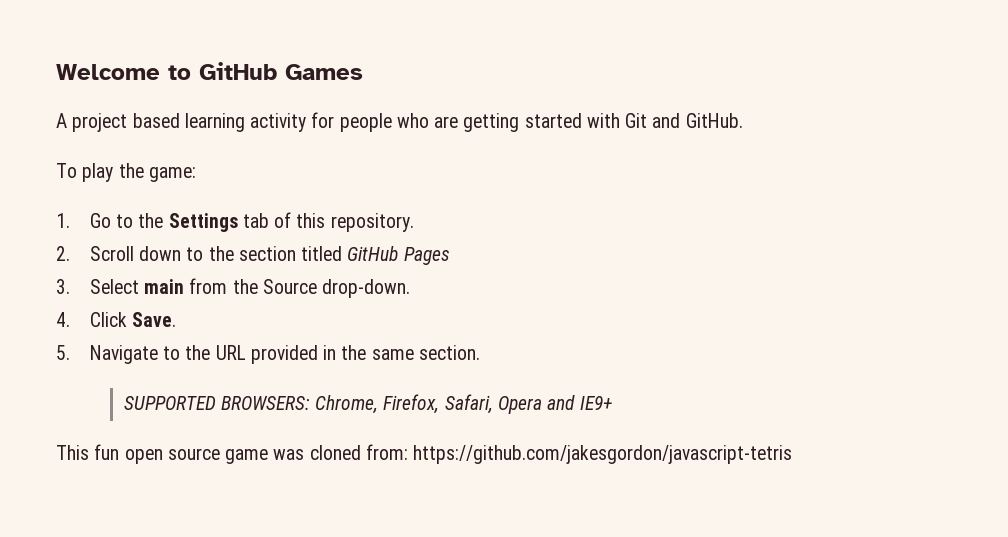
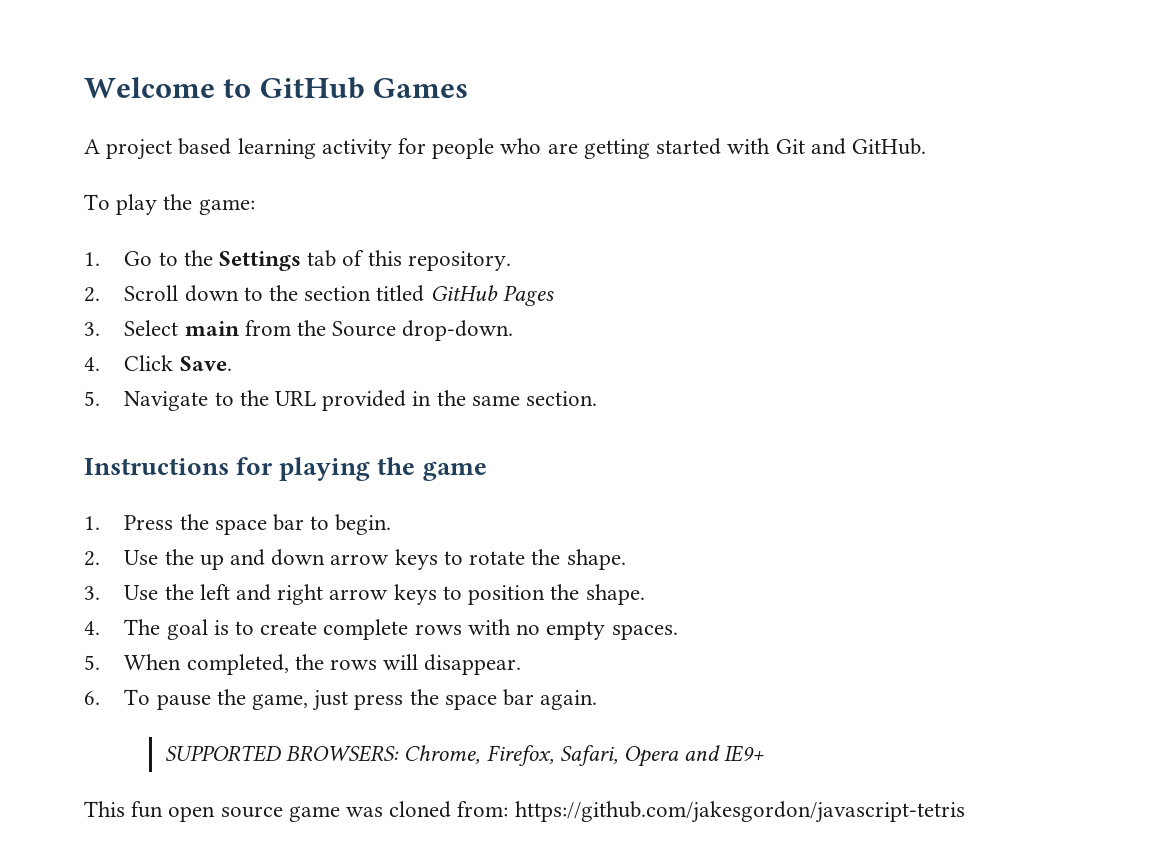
+ Instructions for playing the game
+ 1. Press the space bar to begin.
+ 2. Use the up and down arrow keys to rotate the shape.
+ 3. Use the left and right arrow keys to position the shape.
+ 4. The goal is to create complete rows with no empty spaces.
+ 5. When completed, the rows will disappear.
+ 6. To pause the game, just press the space bar again.

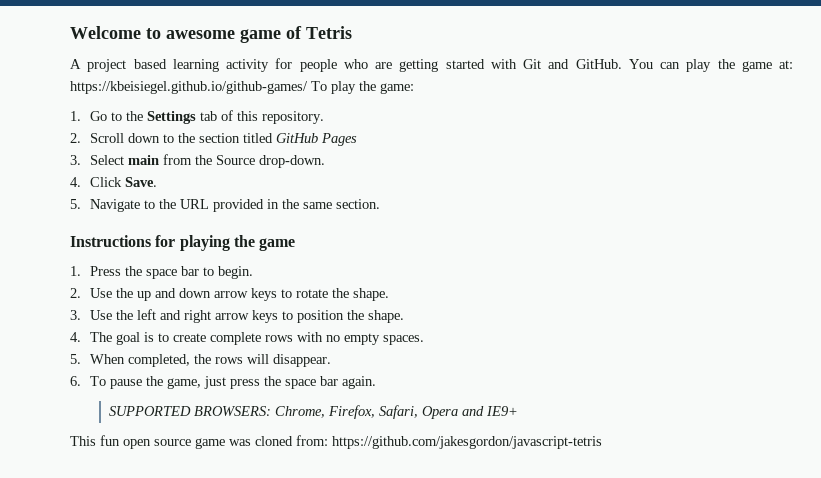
- Welcome to GitHub Games
+ Welcome to awesome game of Tetris
- A project based learning activity for people who are getting started with Git and GitHub.
- To play the game:
+ A project based learning activity for people who are getting started with Git and GitHub. You can play the game at: https://kbeisiegel.github.io/github-games/ To play the game:

